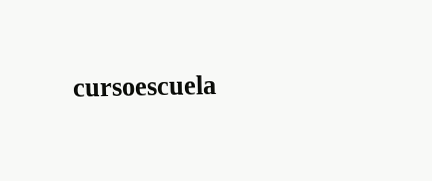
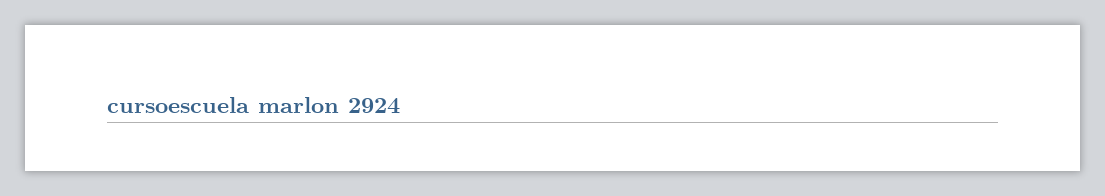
- cursoescuela
+ cursoescuela marlon 2924

